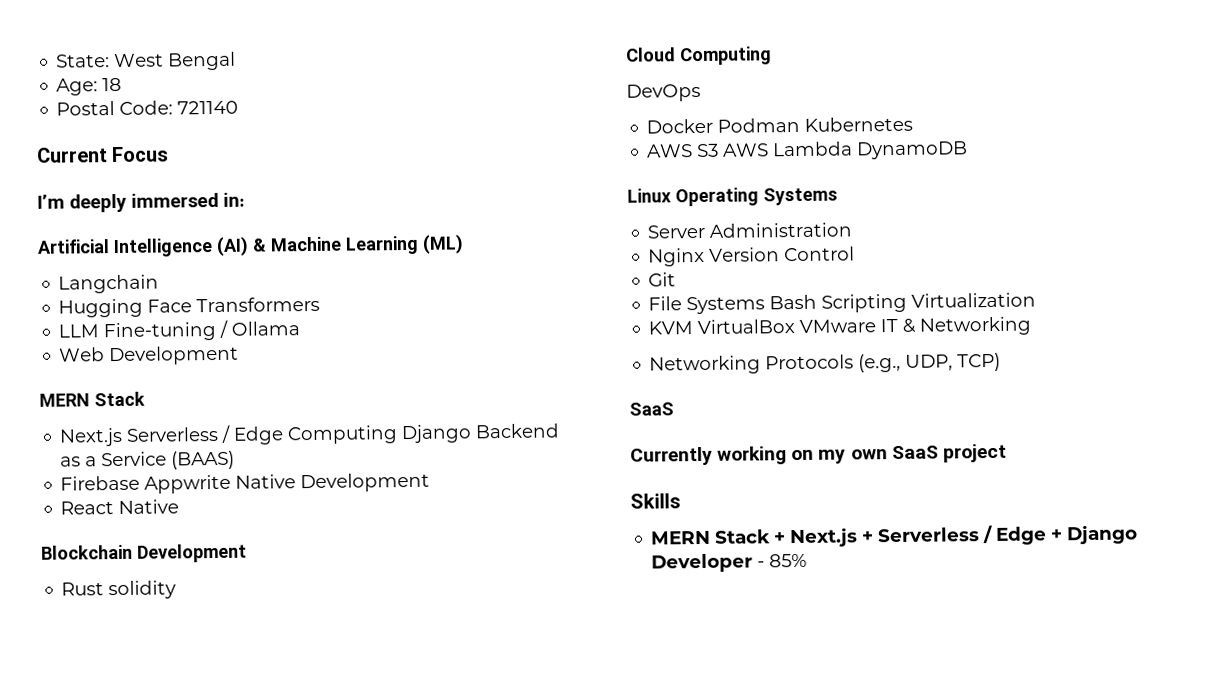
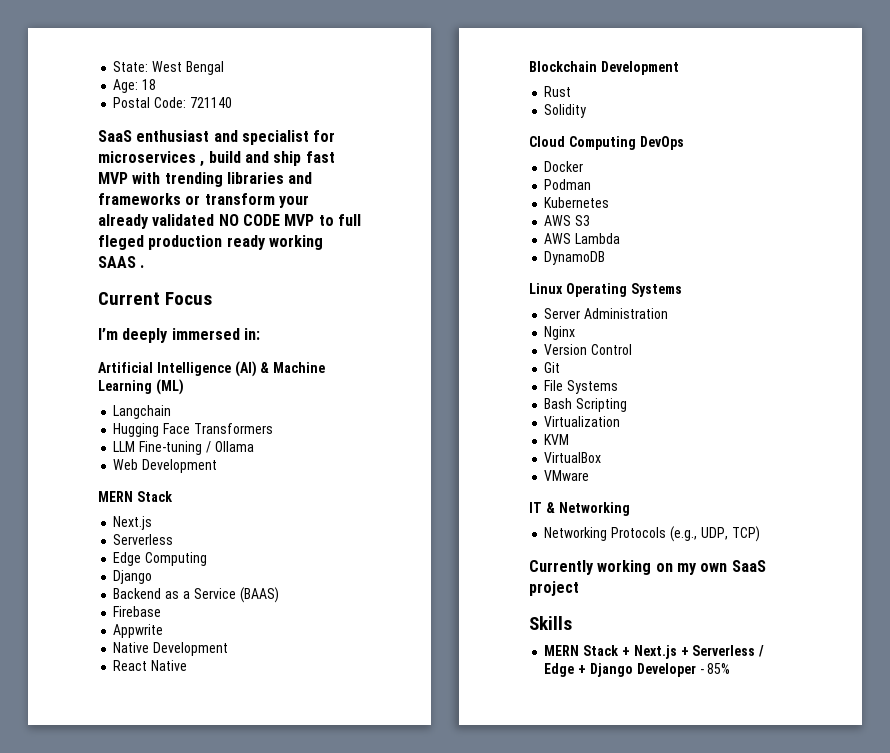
+ SaaS enthusiast and specialist for microservices , build and ship fast MVP with trending libraries and frameworks or transform your already validated NO CODE MVP to full fleged production ready working SAAS .
  Web Development
  MERN Stack
- Next.js Serverless / Edge Computing Django Backend as a Service (BAAS)
+ Next.js
+ Serverless
+ Edge Computing
+ Django
+ Backend as a Service (BAAS)
- Firebase Appwrite Native Development
+ Firebase
+ Appwrite
+ Native Development
- Rust solidity
+ Rust
+ Solidity
- Cloud Computing
- DevOps
+ Cloud Computing DevOps
- Docker Podman Kubernetes
+ Docker
+ Podman
+ Kubernetes
- AWS S3 AWS Lambda DynamoDB
+ AWS S3
+ AWS Lambda
+ DynamoDB
- Nginx Version Control
+ Nginx
+ Version Control
- File Systems Bash Scripting Virtualization
+ File Systems
+ Bash Scripting
+ Virtualization
- KVM VirtualBox VMware IT & Networking
+ KVM
+ VirtualBox
+ VMware
+ IT & Networking
  Networking Protocols (e.g., UDP, TCP)
- SaaS

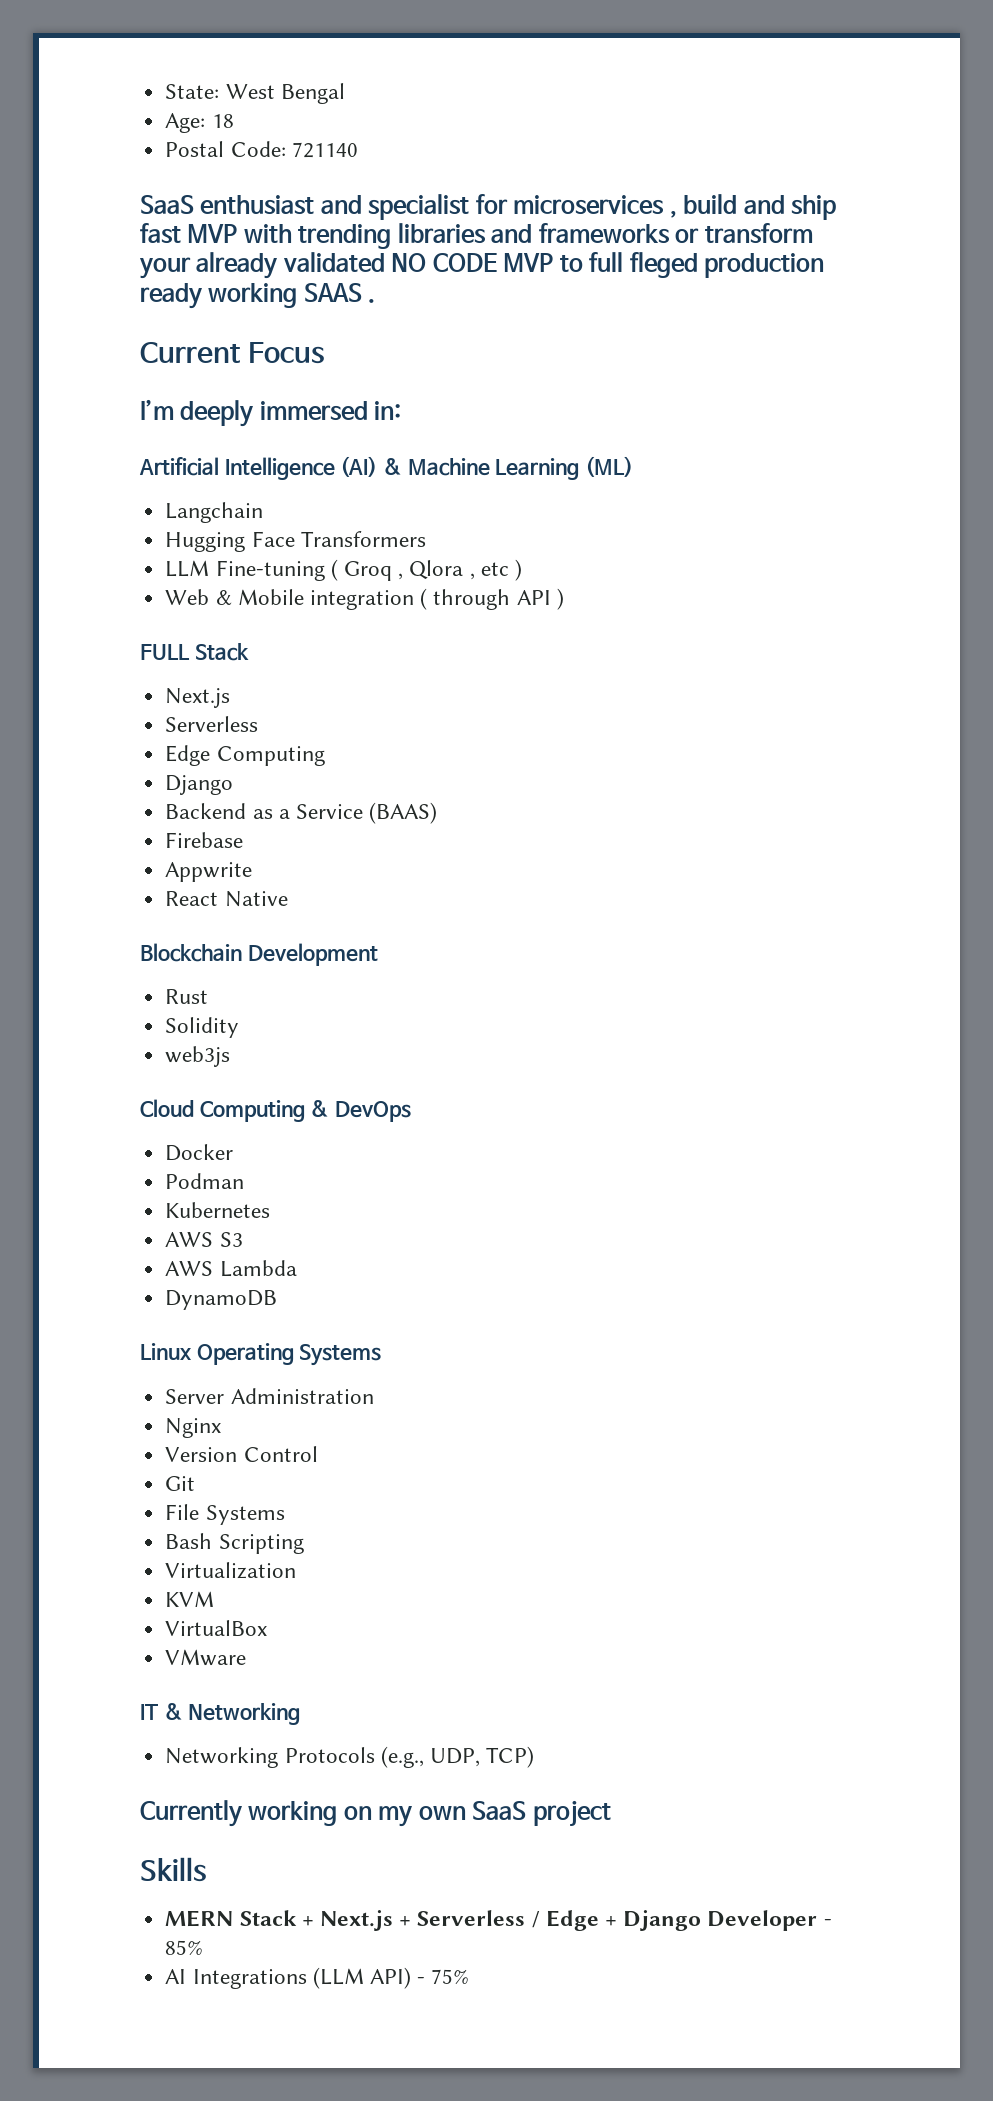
- LLM Fine-tuning / Ollama
- Web Development
- MERN Stack
+ LLM Fine-tuning ( Groq , Qlora , etc )
+ Web & Mobile integration ( through API )
+ FULL Stack
- Native Development
+ web3js
- Cloud Computing DevOps
+ Cloud Computing & DevOps
+ AI Integrations (LLM API) - 75%

